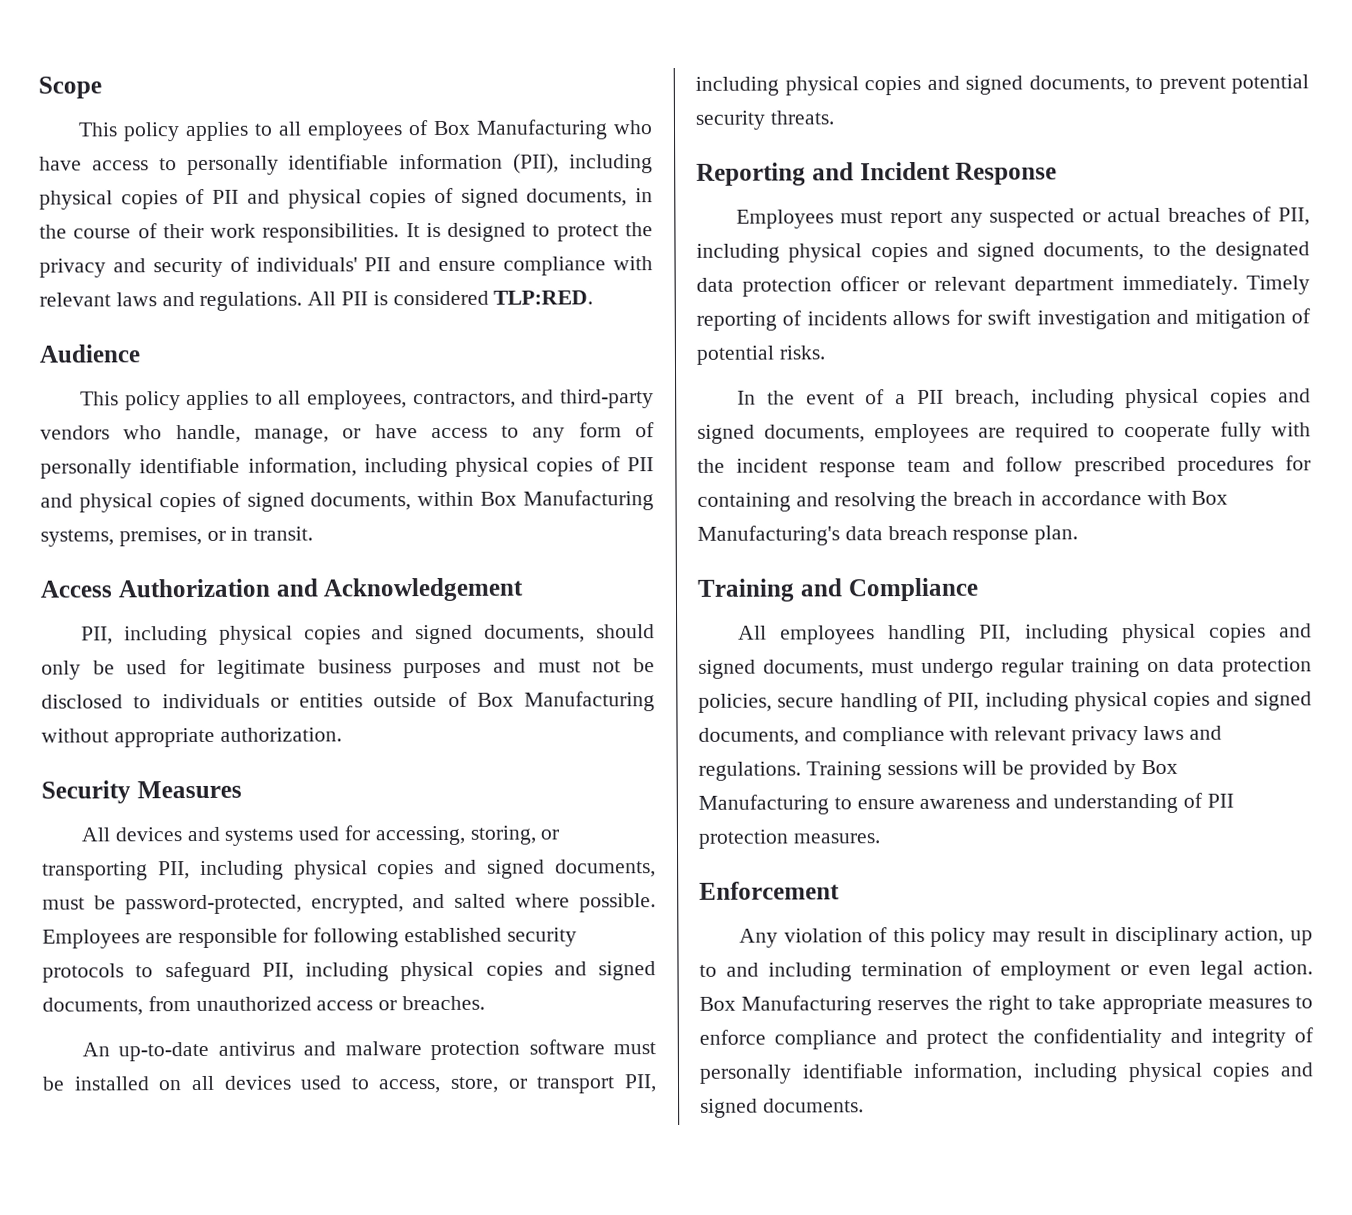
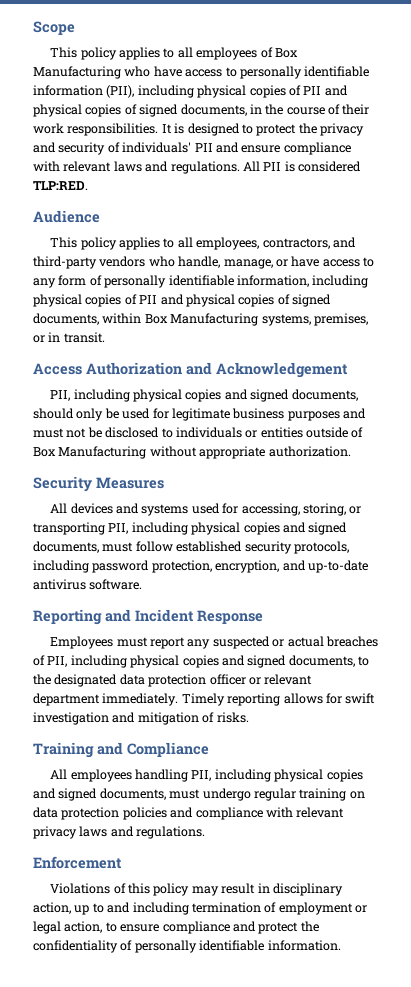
- All devices and systems used for accessing, storing, or transporting PII, including physical copies and signed documents, must be password-protected, encrypted, and salted where possible. Employees are responsible for following established security protocols to safeguard PII, including physical copies and signed documents, from unauthorized access or breaches.
- An up-to-date antivirus and malware protection software must be installed on all devices used to access, store, or transport PII, including physical copies and signed documents, to prevent potential security threats.
+ All devices and systems used for accessing, storing, or transporting PII, including physical copies and signed documents, must follow established security protocols, including password protection, encryption, and up-to-date antivirus software.
- Timely reporting of incidents allows for swift investigation and mitigation of potential risks.
+ Timely reporting allows for swift investigation and mitigation of risks.
- In the event of a PII breach, including physical copies and signed documents, employees are required to cooperate fully with the incident response team and follow prescribed procedures for containing and resolving the breach in accordance with Box Manufacturing's data breach response plan.
- All employees handling PII, including physical copies and signed documents, must undergo regular training on data protection policies, secure handling of PII, including physical copies and signed documents, and compliance with relevant privacy laws and regulations. Training sessions will be provided by Box Manufacturing to ensure awareness and understanding of PII protection measures.
+ All employees handling PII, including physical copies and signed documents, must undergo regular training on data protection policies and compliance with relevant privacy laws and regulations.
- Any violation of this policy may result in disciplinary action, up to and including termination of employment or even legal action. Box Manufacturing reserves the right to take appropriate measures to enforce compliance and protect the confidentiality and integrity of personally identifiable information, including physical copies and signed documents.
+ Violations of this policy may result in disciplinary action, up to and including termination of employment or legal action, to ensure compliance and protect the confidentiality of personally identifiable information.

